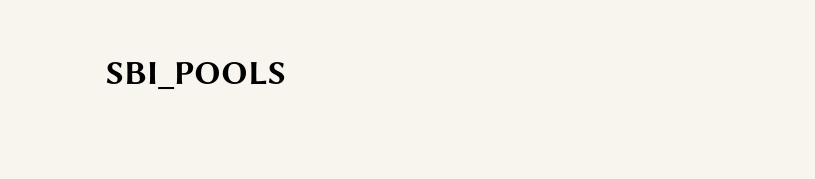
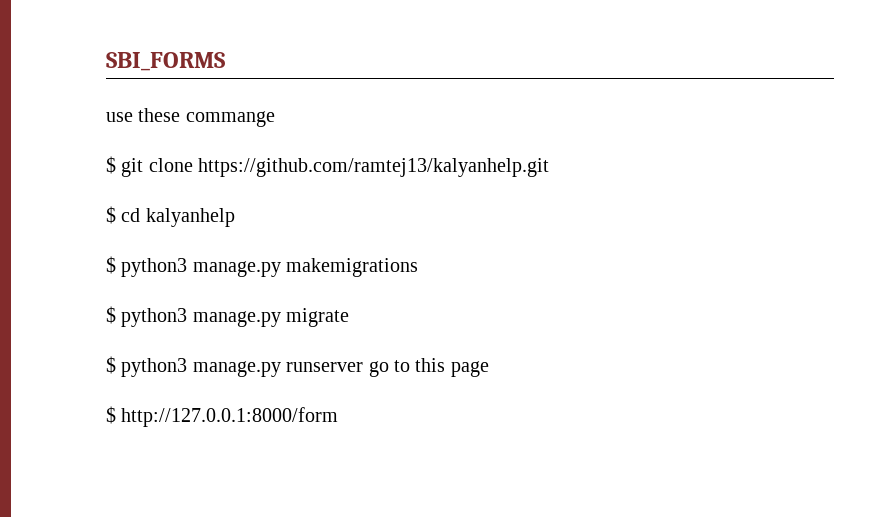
- SBI_POOLS
+ SBI_FORMS
+ use these commange
+ $ git clone https://github.com/ramtej13/kalyanhelp.git
+ $ cd kalyanhelp
+ $ python3 manage.py makemigrations
+ $ python3 manage.py migrate
+ $ python3 manage.py runserver go to this page
+ $ http://127.0.0.1:8000/form

